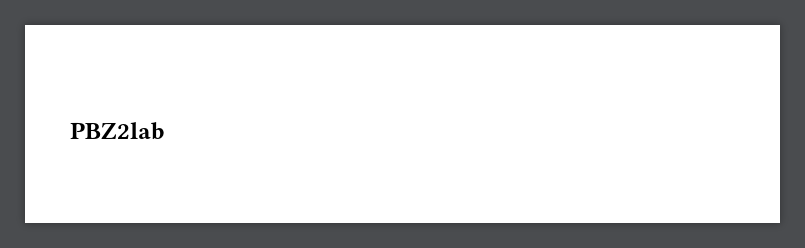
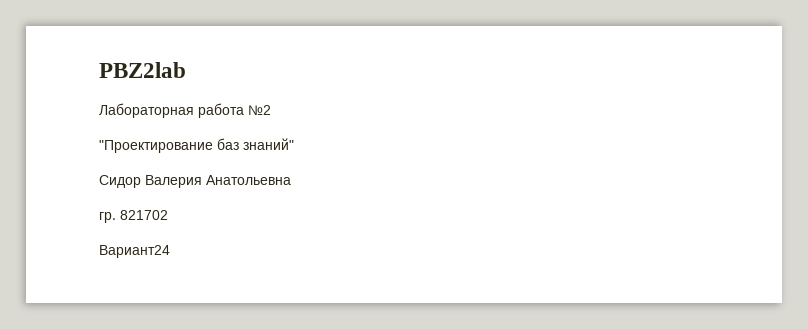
+ Лабораторная работа №2
+ "Проектирование баз знаний"
+ Сидор Валерия Анатольевна
+ гр. 821702
+ Вариант24

